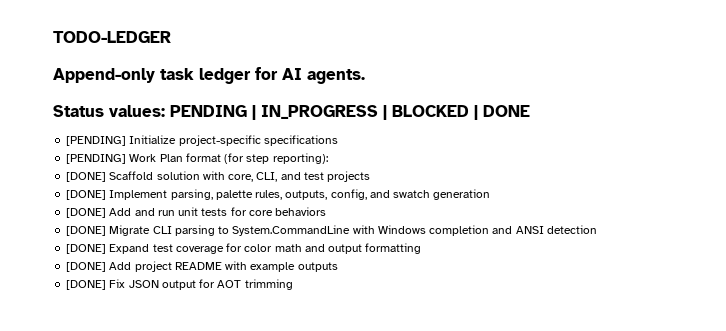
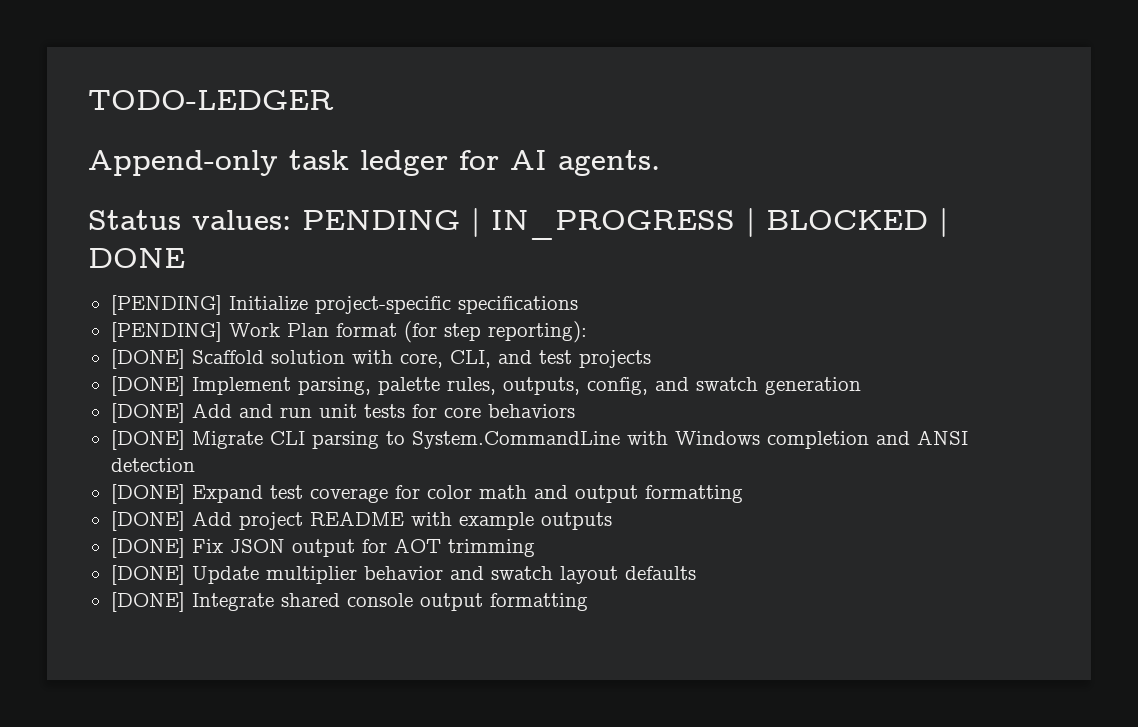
+ [DONE] Update multiplier behavior and swatch layout defaults
+ [DONE] Integrate shared console output formatting

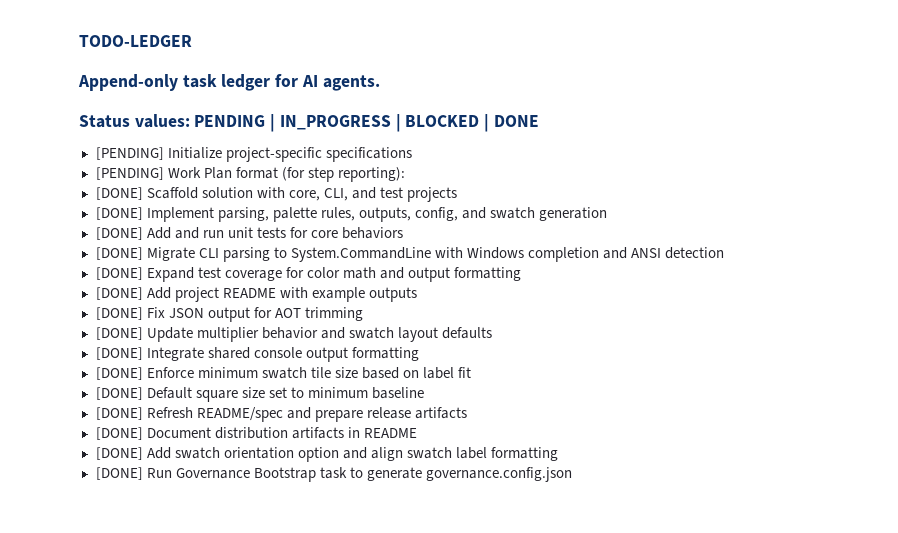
+ [DONE] Enforce minimum swatch tile size based on label fit
+ [DONE] Default square size set to minimum baseline
+ [DONE] Refresh README/spec and prepare release artifacts
+ [DONE] Document distribution artifacts in README
+ [DONE] Add swatch orientation option and align swatch label formatting
+ [DONE] Run Governance Bootstrap task to generate governance.config.json

